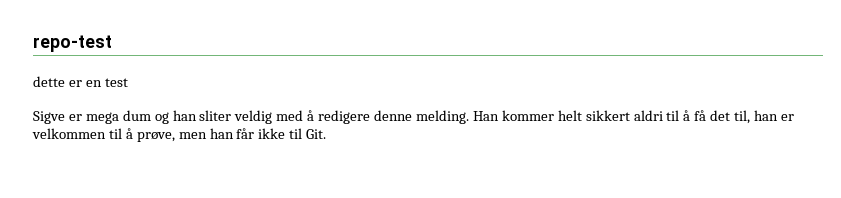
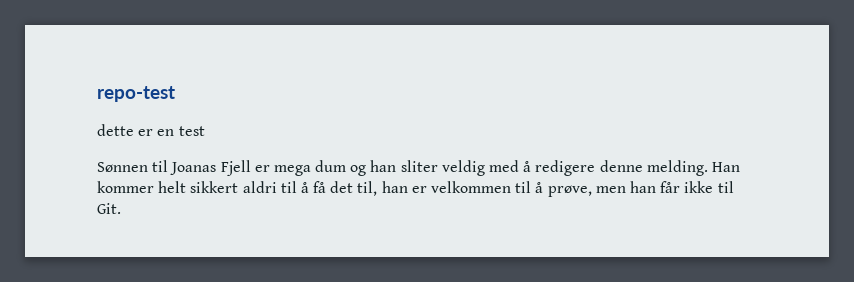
- Sigve er mega dum og han sliter veldig med å redigere denne melding.
+ Sønnen til Joanas Fjell er mega dum og han sliter veldig med å redigere denne melding.

